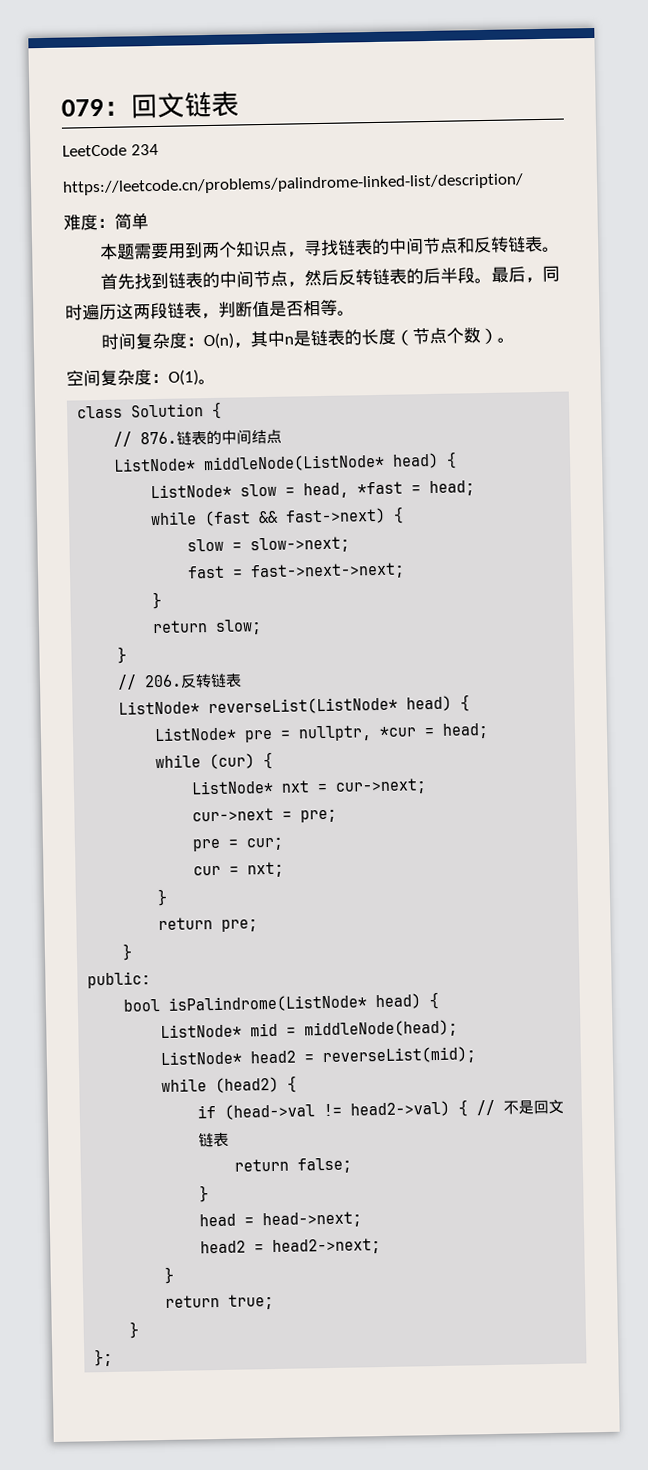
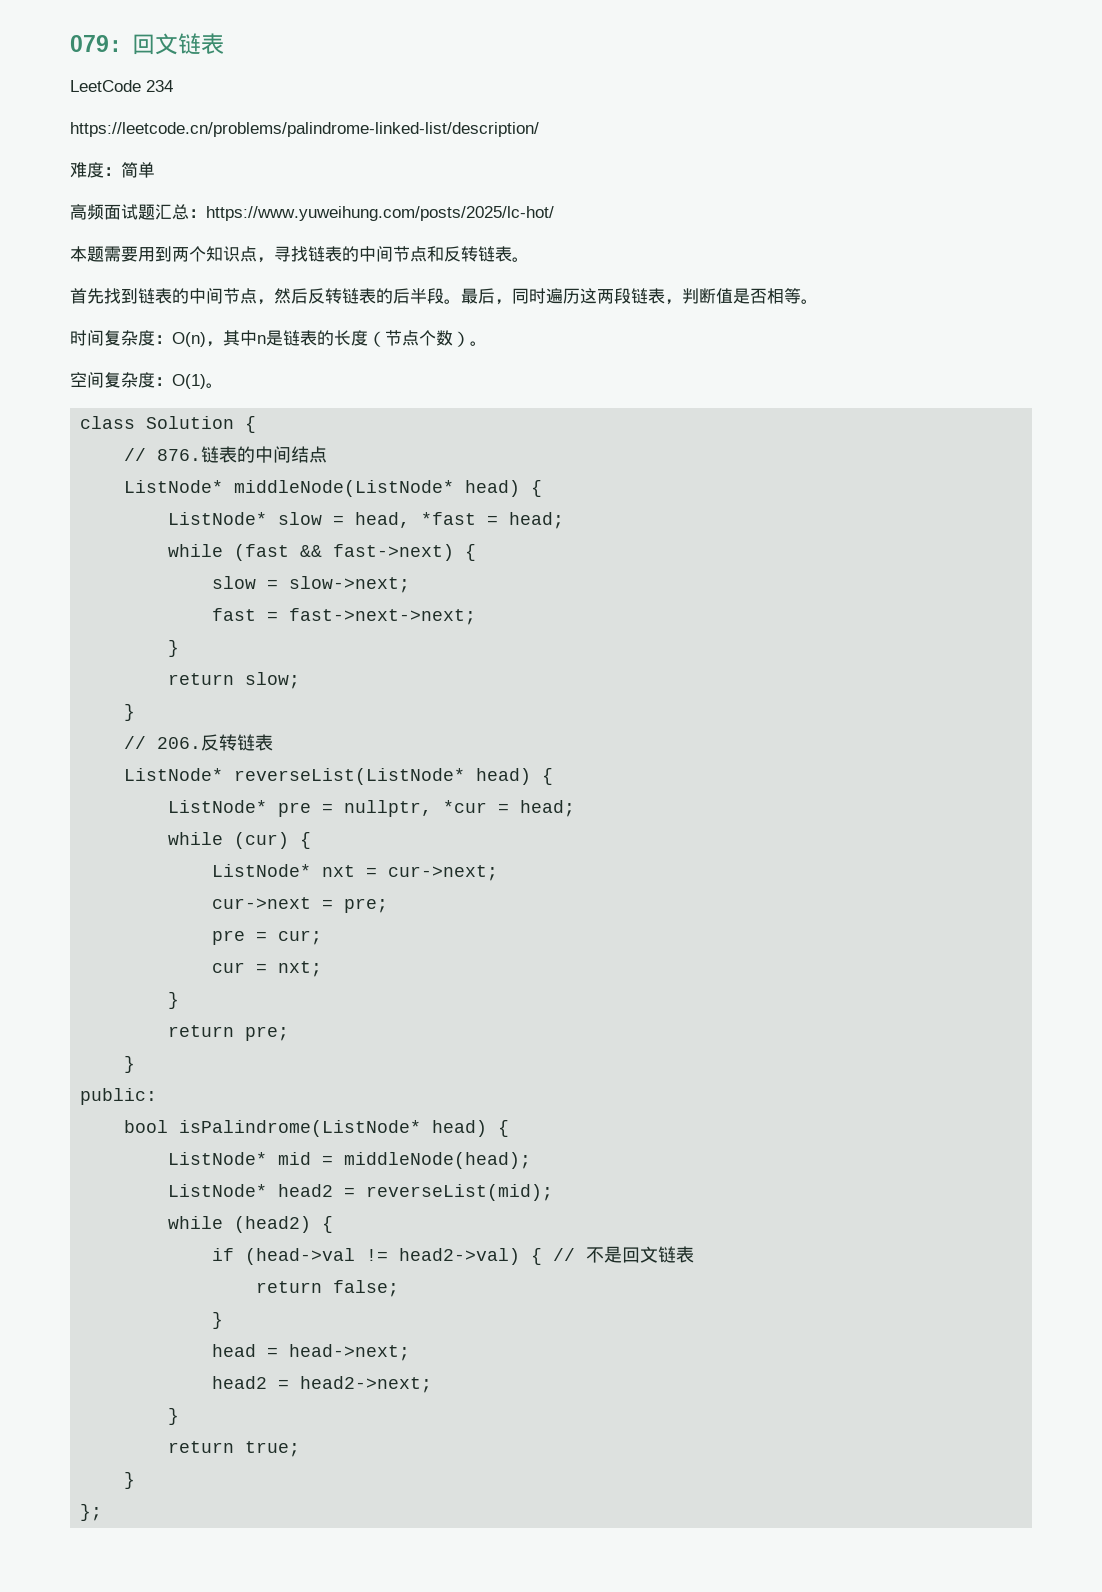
+ 高频面试题汇总：https://www.yuweihung.com/posts/2025/lc-hot/

